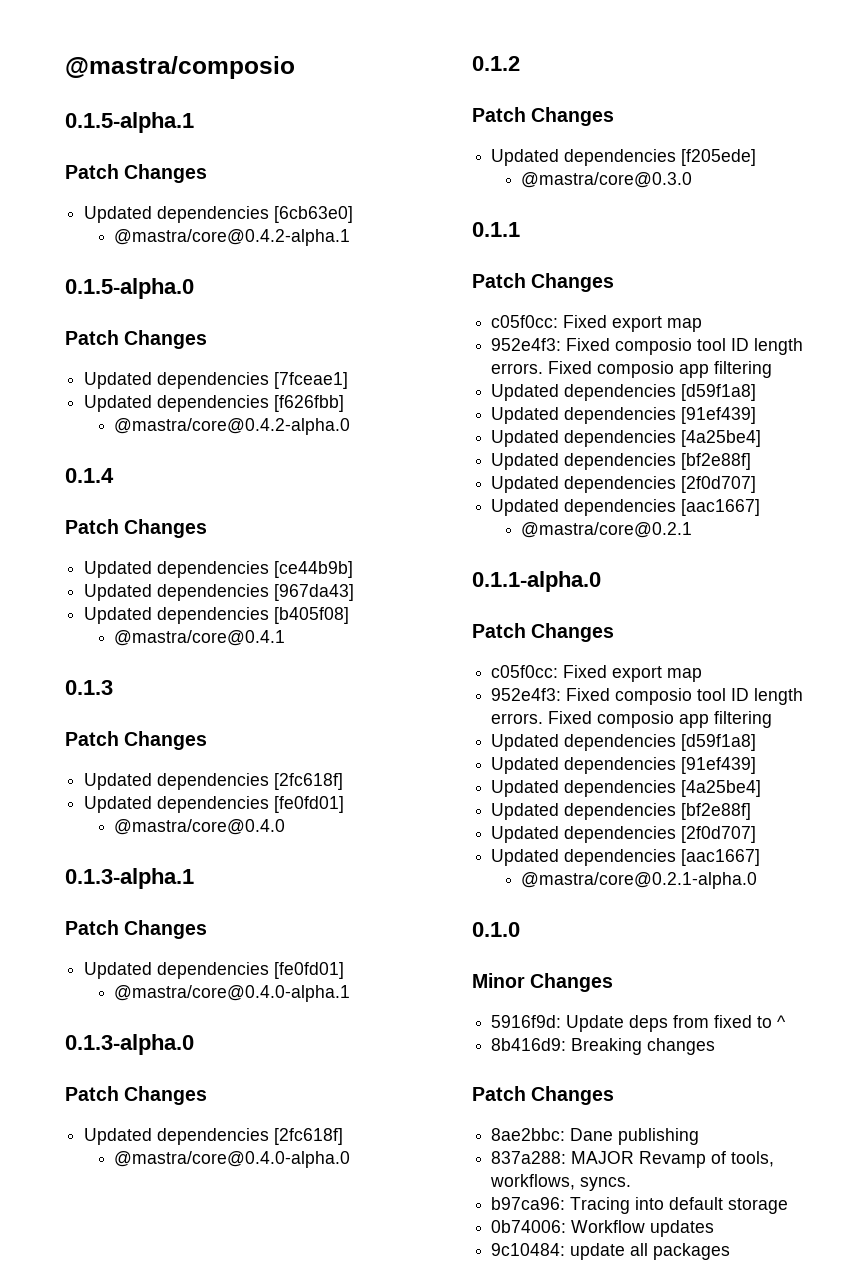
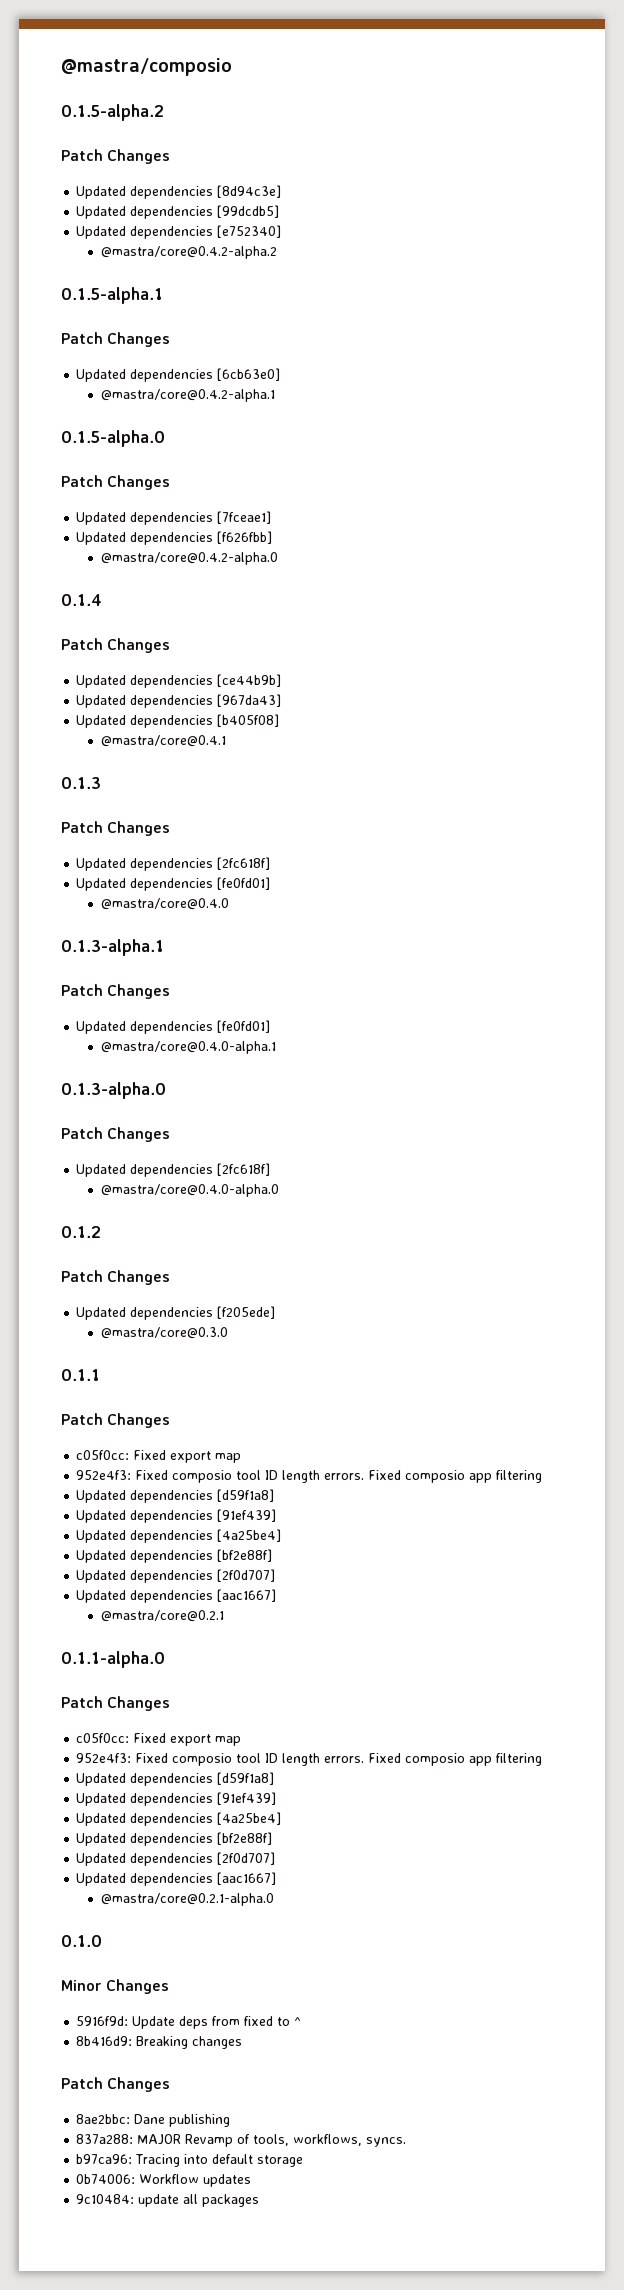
+ 0.1.5-alpha.2
+ Patch Changes
+ Updated dependencies [8d94c3e]
+ Updated dependencies [99dcdb5]
+ Updated dependencies [e752340]
+ @mastra/core@0.4.2-alpha.2

